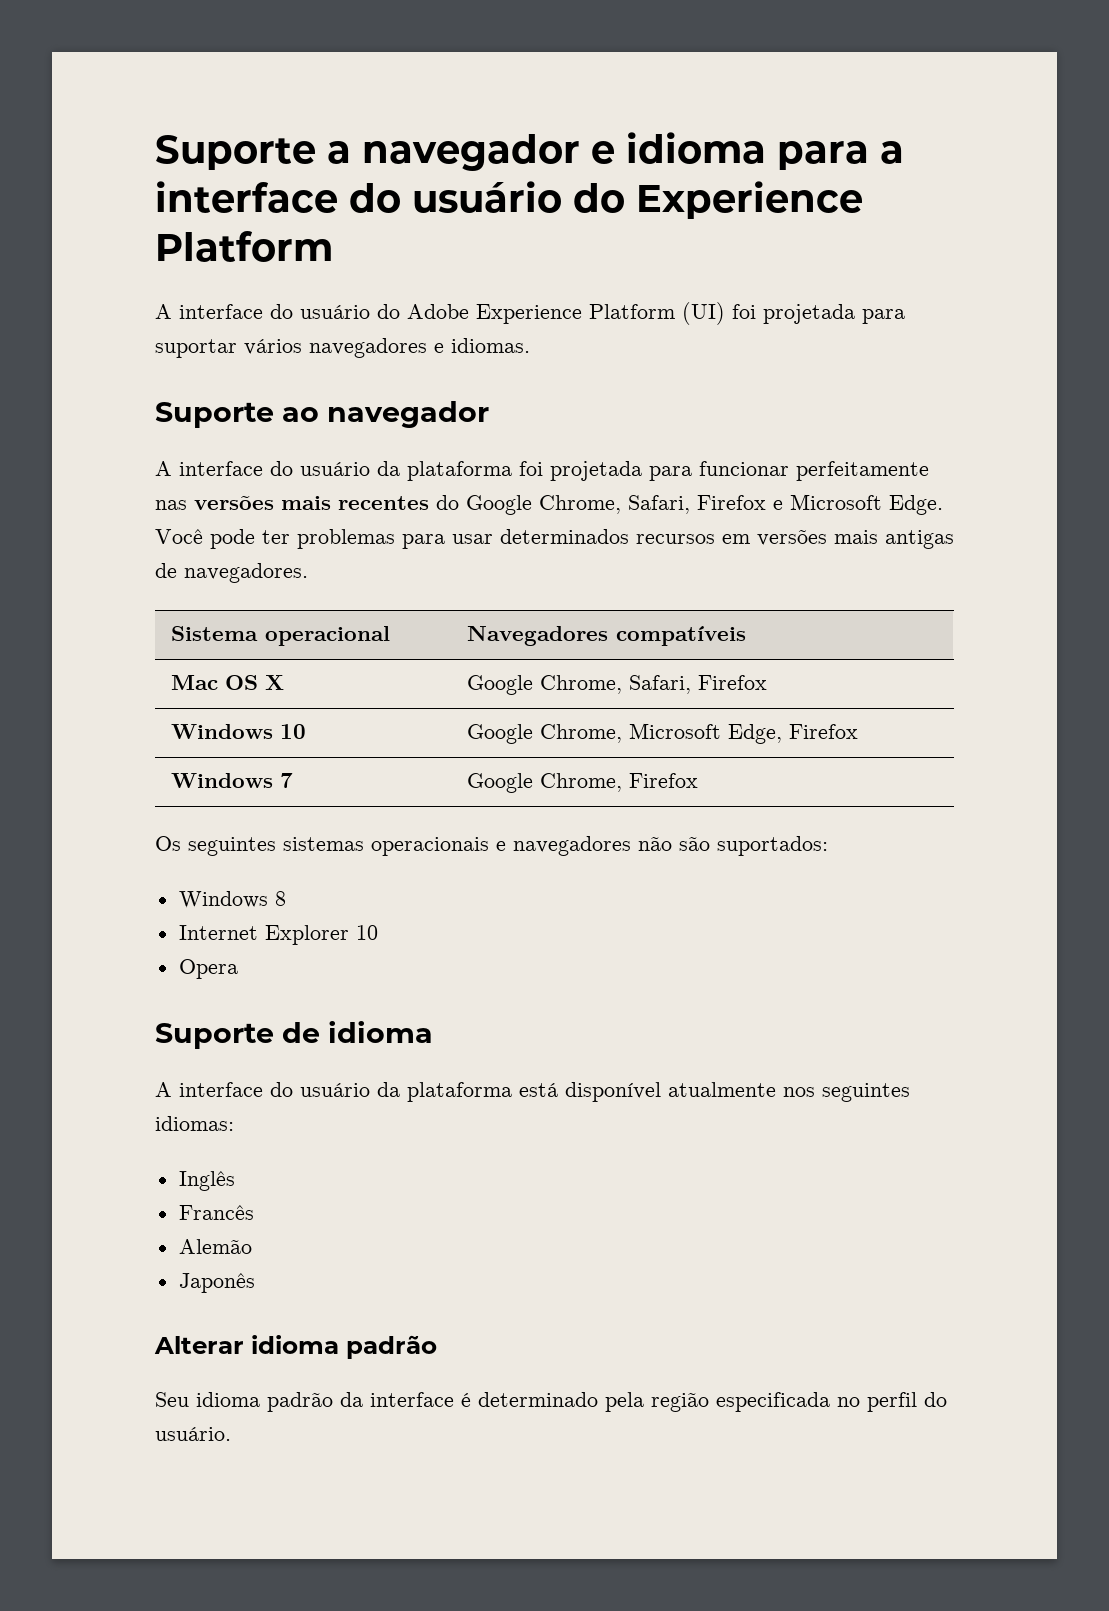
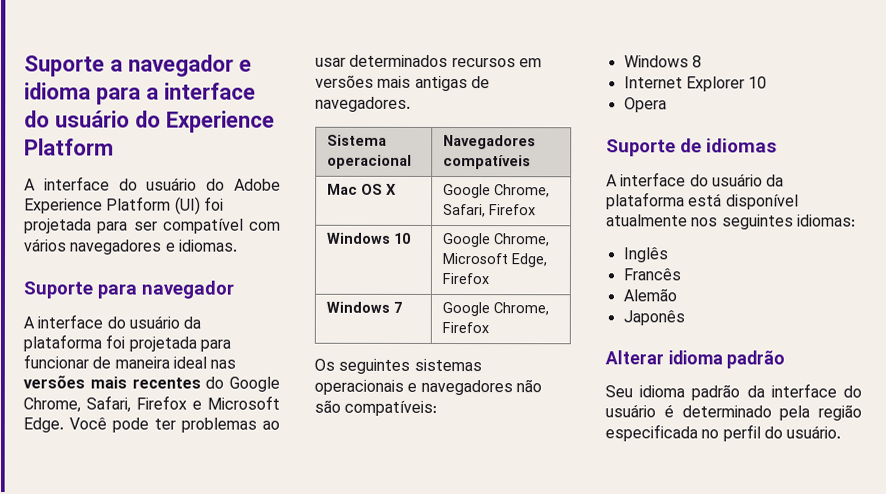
- A interface do usuário do Adobe Experience Platform (UI) foi projetada para suportar vários navegadores e idiomas.
+ A interface do usuário do Adobe Experience Platform (UI) foi projetada para ser compatível com vários navegadores e idiomas.
- Suporte ao navegador
+ Suporte para navegador
- A interface do usuário da plataforma foi projetada para funcionar perfeitamente nas versões mais recentes do Google Chrome, Safari, Firefox e Microsoft Edge.
+ A interface do usuário da plataforma foi projetada para funcionar de maneira ideal nas versões mais recentes do Google Chrome, Safari, Firefox e Microsoft Edge.
- Você pode ter problemas para usar determinados recursos em versões mais antigas de navegadores.
+ Você pode ter problemas ao usar determinados recursos em versões mais antigas de navegadores.
- Os seguintes sistemas operacionais e navegadores não são suportados:
+ Os seguintes sistemas operacionais e navegadores não são compatíveis:
- Suporte de idioma
+ Suporte de idiomas
- Seu idioma padrão da interface é determinado pela região especificada no perfil do usuário.
+ Seu idioma padrão da interface do usuário é determinado pela região especificada no perfil do usuário.

